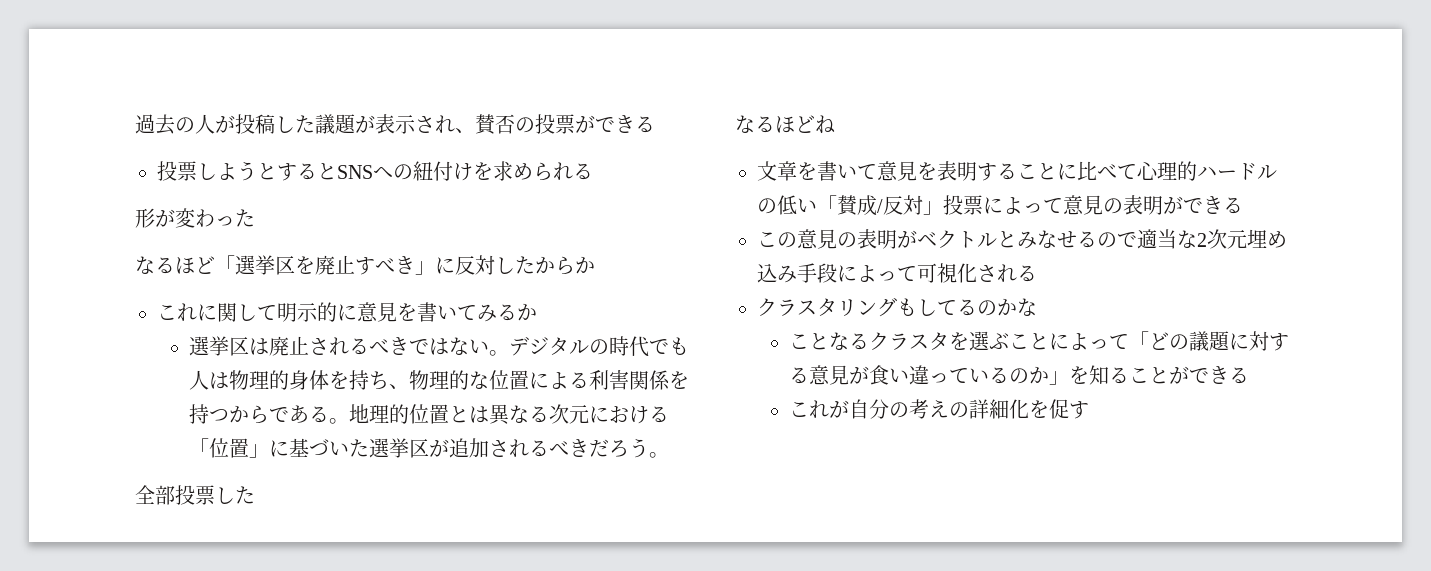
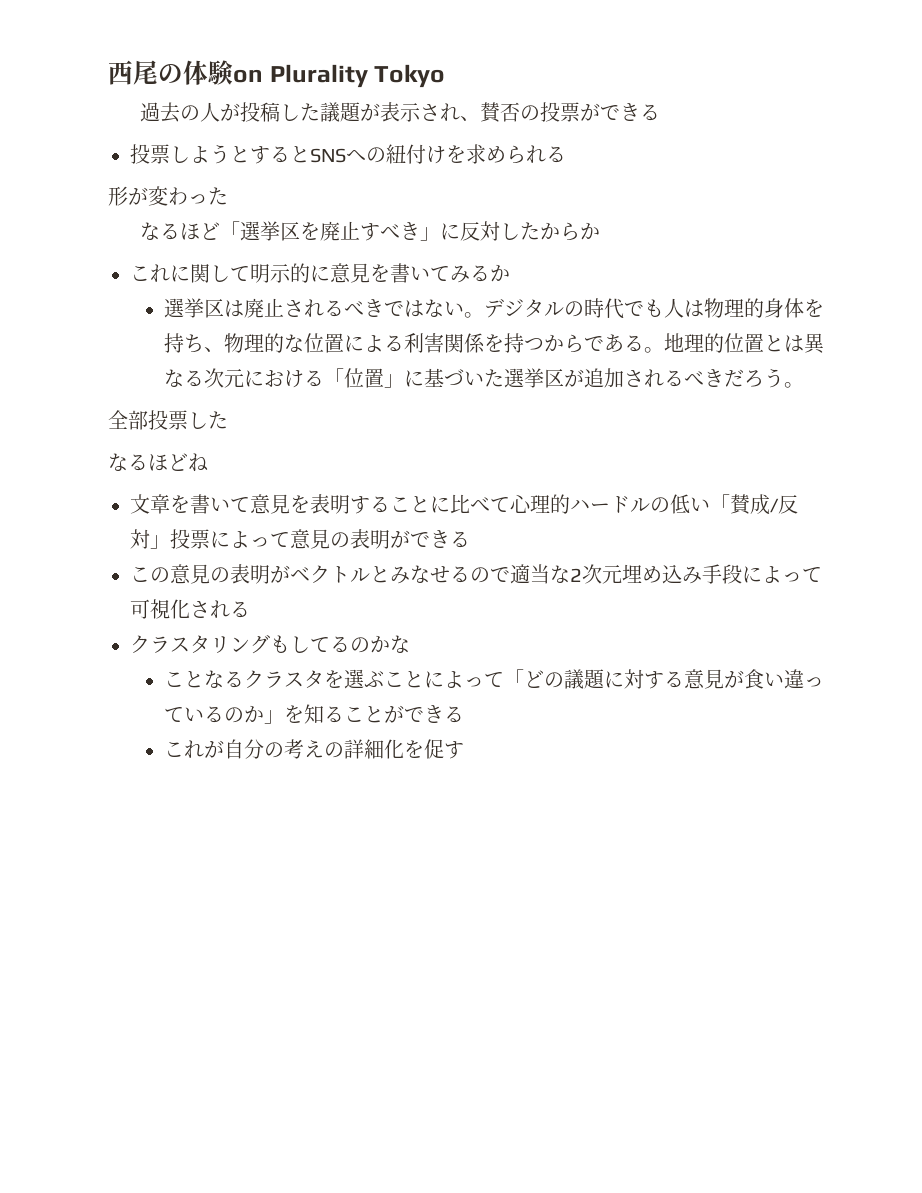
+ 西尾の体験on Plurality Tokyo

